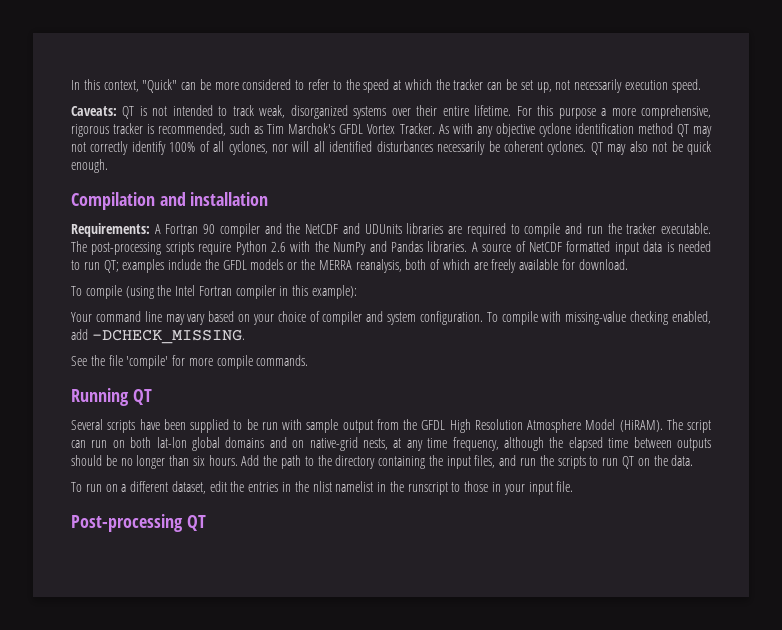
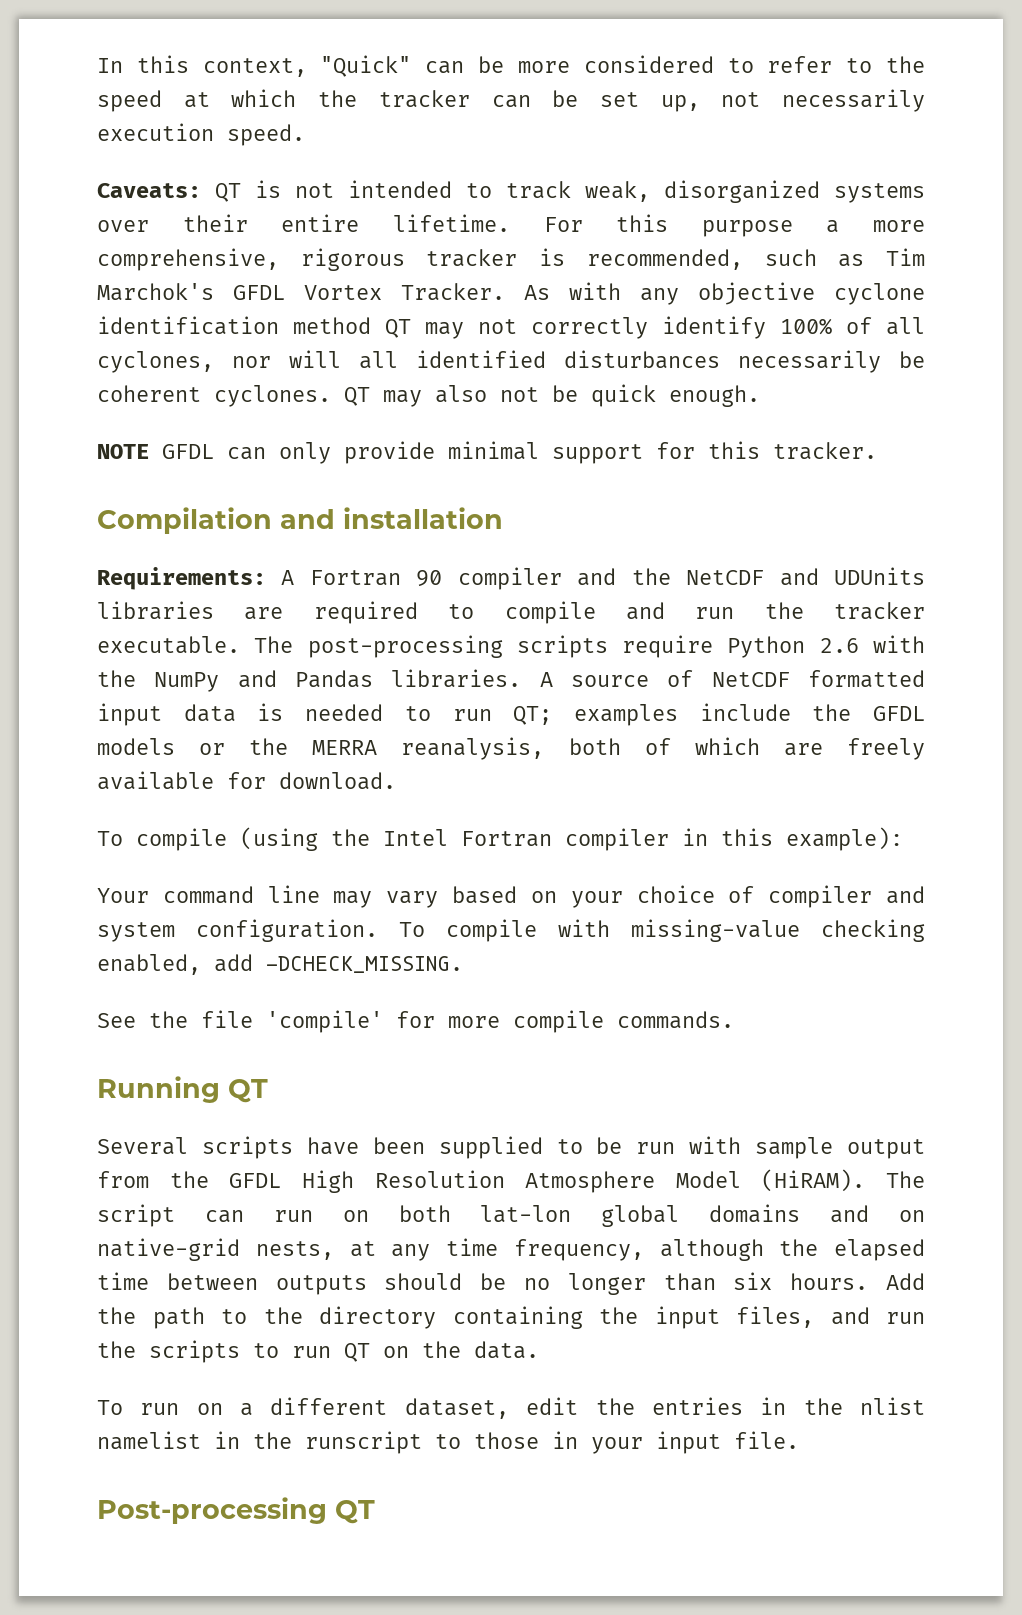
+ NOTE GFDL can only provide minimal support for this tracker.

